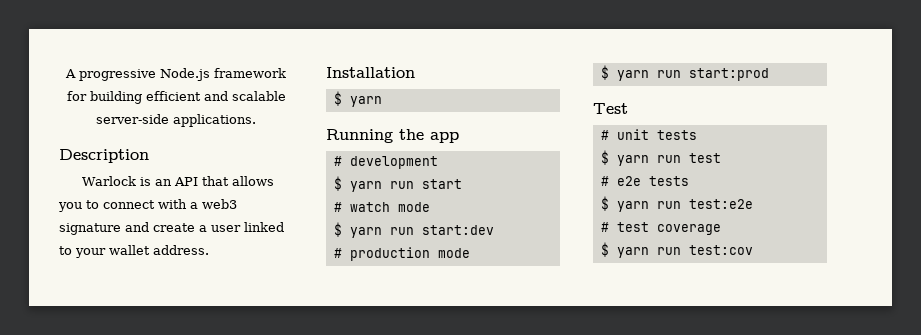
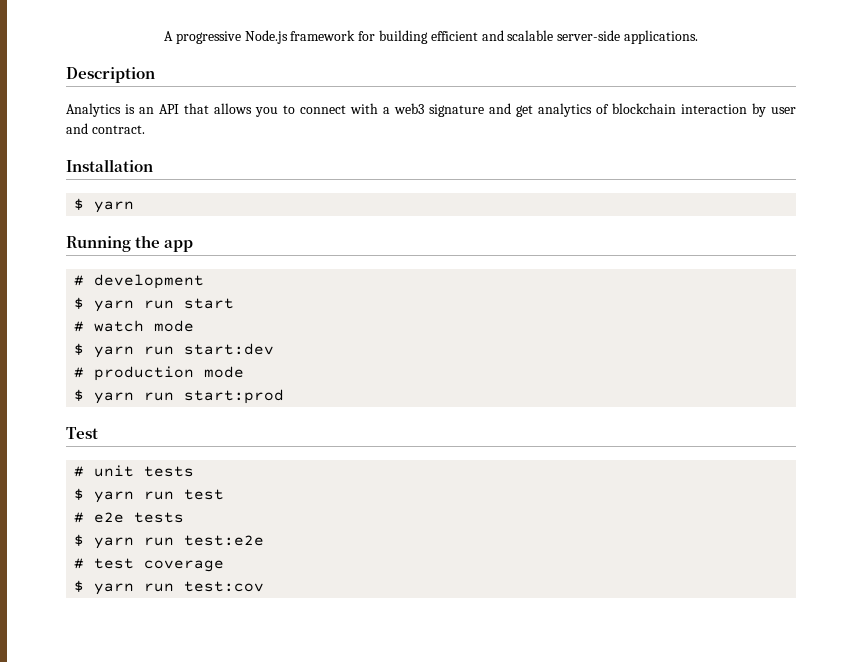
- Warlock is an API that allows you to connect with a web3 signature and create a user linked to your wallet address.
+ Analytics is an API that allows you to connect with a web3 signature and get analytics of blockchain interaction by user and contract.

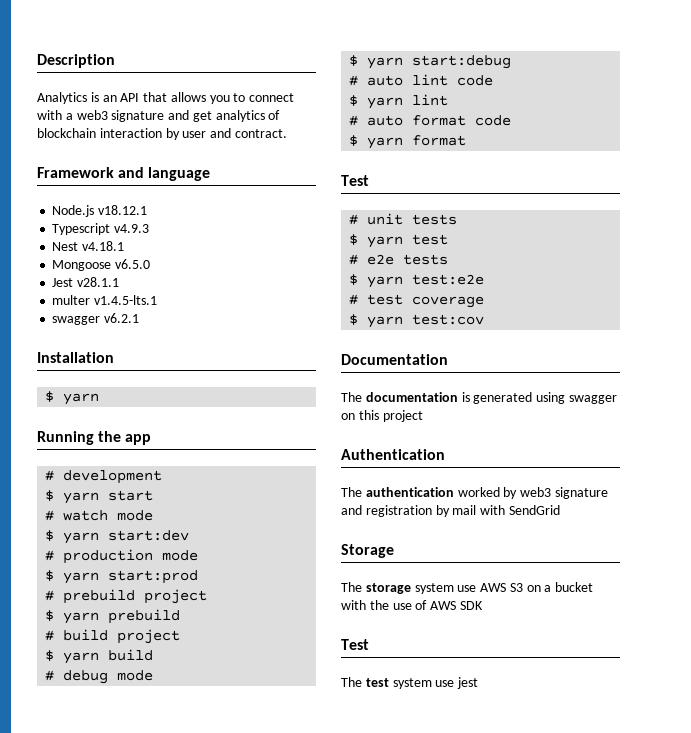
- A progressive Node.js framework for building efficient and scalable server-side applications.
+ Framework and language
+ Node.js v18.12.1
+ Typescript v4.9.3
+ Nest v4.18.1
+ Mongoose v6.5.0
+ Jest v28.1.1
+ multer v1.4.5-lts.1
+ swagger v6.2.1
- $ yarn run start
+ $ yarn start
- $ yarn run start:dev
+ $ yarn start:dev
- $ yarn run start:prod
+ $ yarn start:prod
+ # prebuild project
+ $ yarn prebuild
+ # build project
+ $ yarn build
+ # debug mode
+ $ yarn start:debug
+ # auto lint code
+ $ yarn lint
+ # auto format code
+ $ yarn format
- $ yarn run test
+ $ yarn test
- $ yarn run test:e2e
+ $ yarn test:e2e
- $ yarn run test:cov
+ $ yarn test:cov
+ Documentation
+ The documentation is generated using swagger on this project
+ Authentication
+ The authentication worked by web3 signature and registration by mail with SendGrid
+ Storage
+ The storage system use AWS S3 on a bucket with the use of AWS SDK
+ Test
+ The test system use jest

